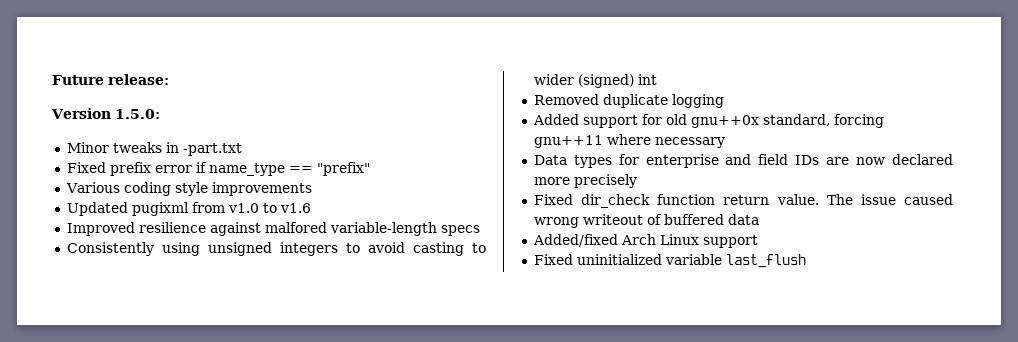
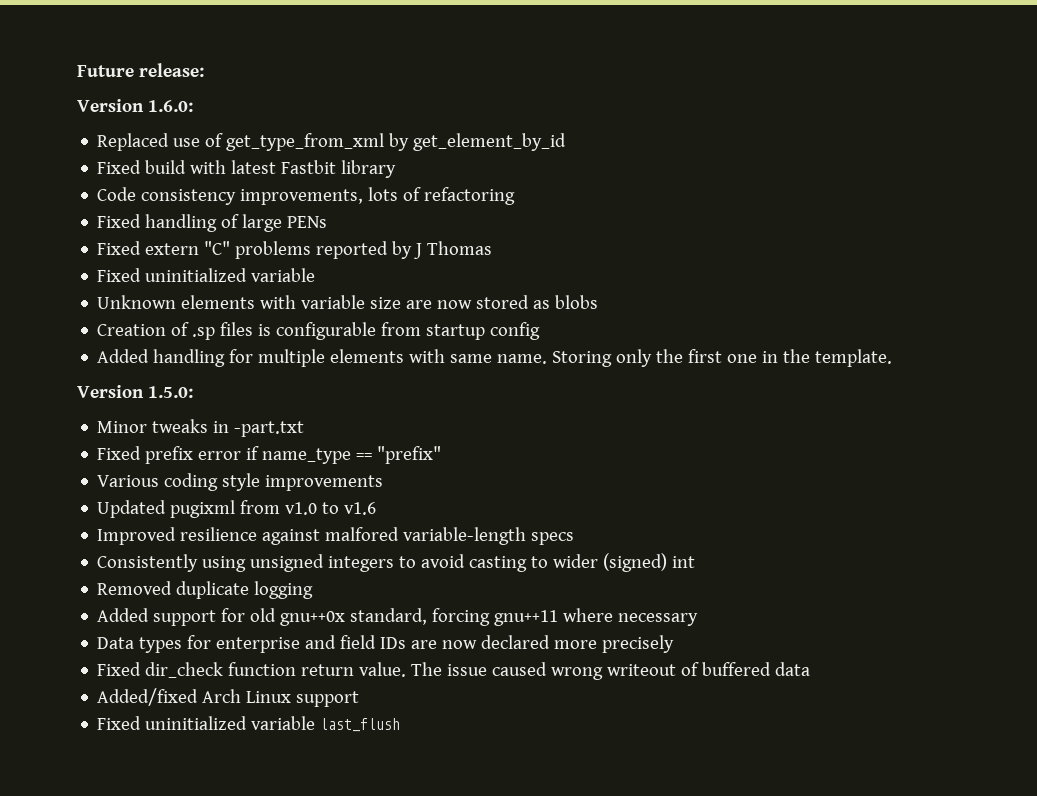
+ Version 1.6.0:
+ Replaced use of get_type_from_xml by get_element_by_id
+ Fixed build with latest Fastbit library
+ Code consistency improvements, lots of refactoring
+ Fixed handling of large PENs
+ Fixed extern "C" problems reported by J Thomas
+ Fixed uninitialized variable
+ Unknown elements with variable size are now stored as blobs
+ Creation of .sp files is configurable from startup config
+ Added handling for multiple elements with same name. Storing only the first one in the template.

